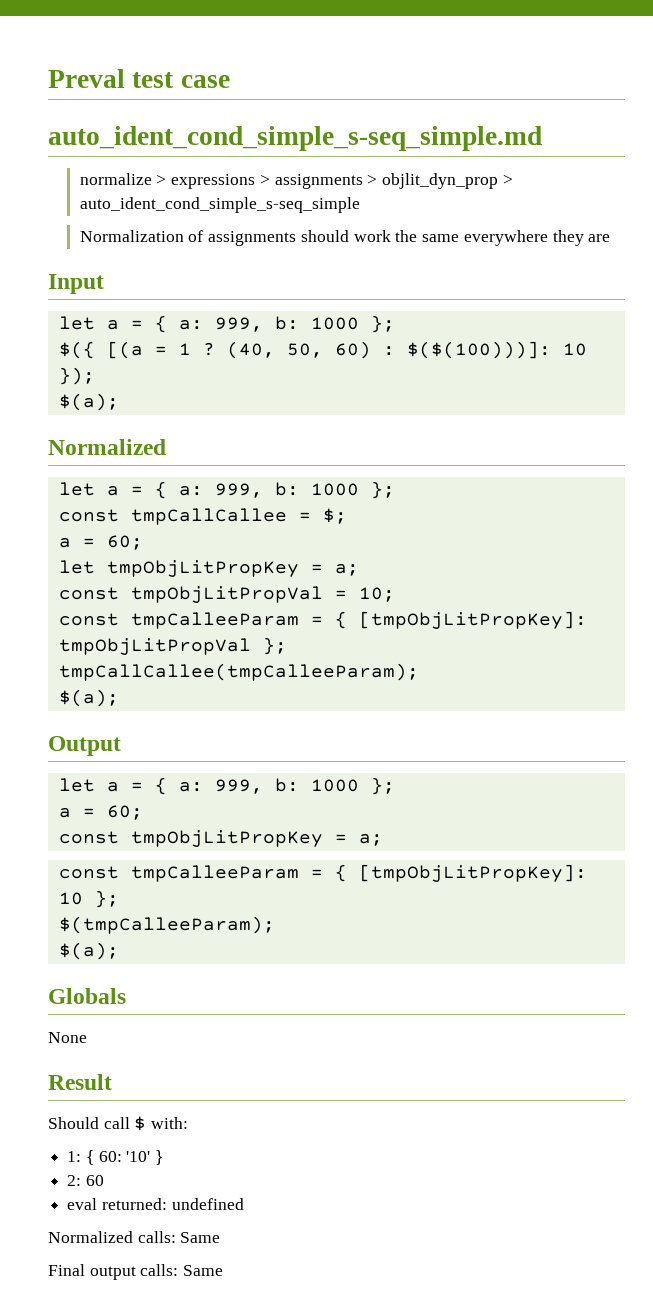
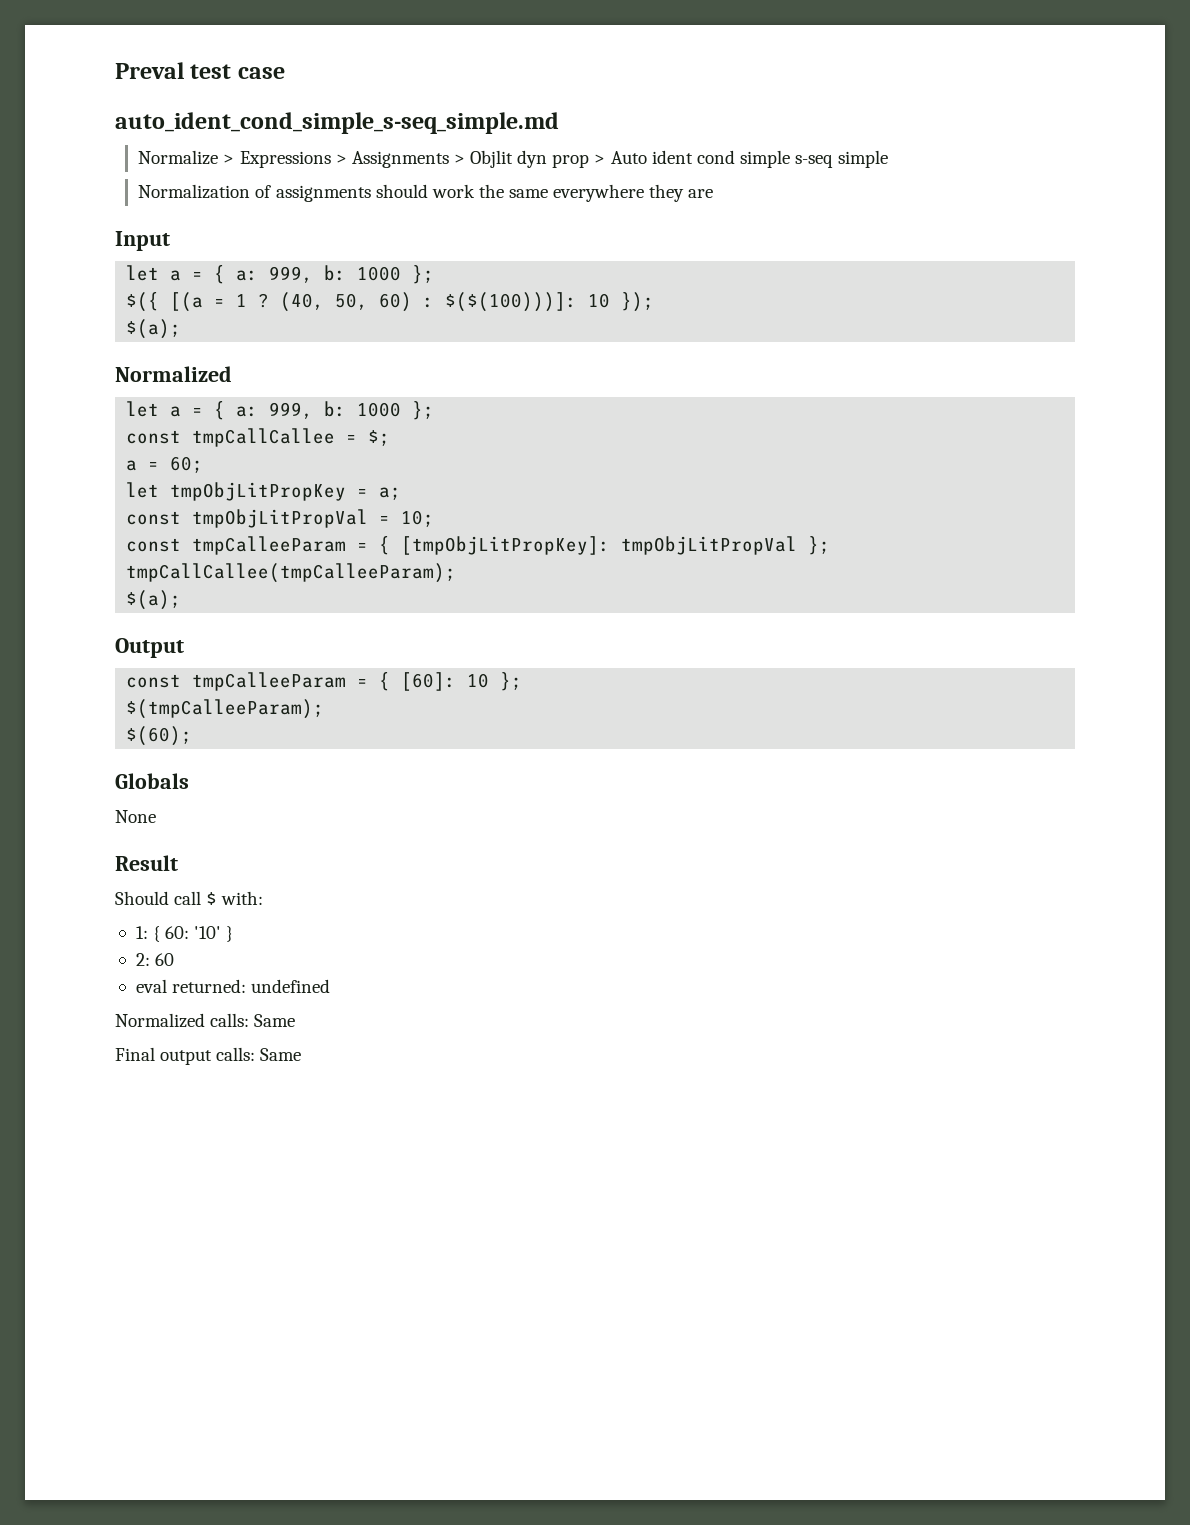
- normalize > expressions > assignments > objlit_dyn_prop > auto_ident_cond_simple_s-seq_simple
+ Normalize > Expressions > Assignments > Objlit dyn prop > Auto ident cond simple s-seq simple
  Output
- let a = { a: 999, b: 1000 };
- a = 60;
- const tmpObjLitPropKey = a;
- const tmpCalleeParam = { [tmpObjLitPropKey]: 10 };
+ const tmpCalleeParam = { [60]: 10 };
  $(tmpCalleeParam);
- $(a);
+ $(60);

